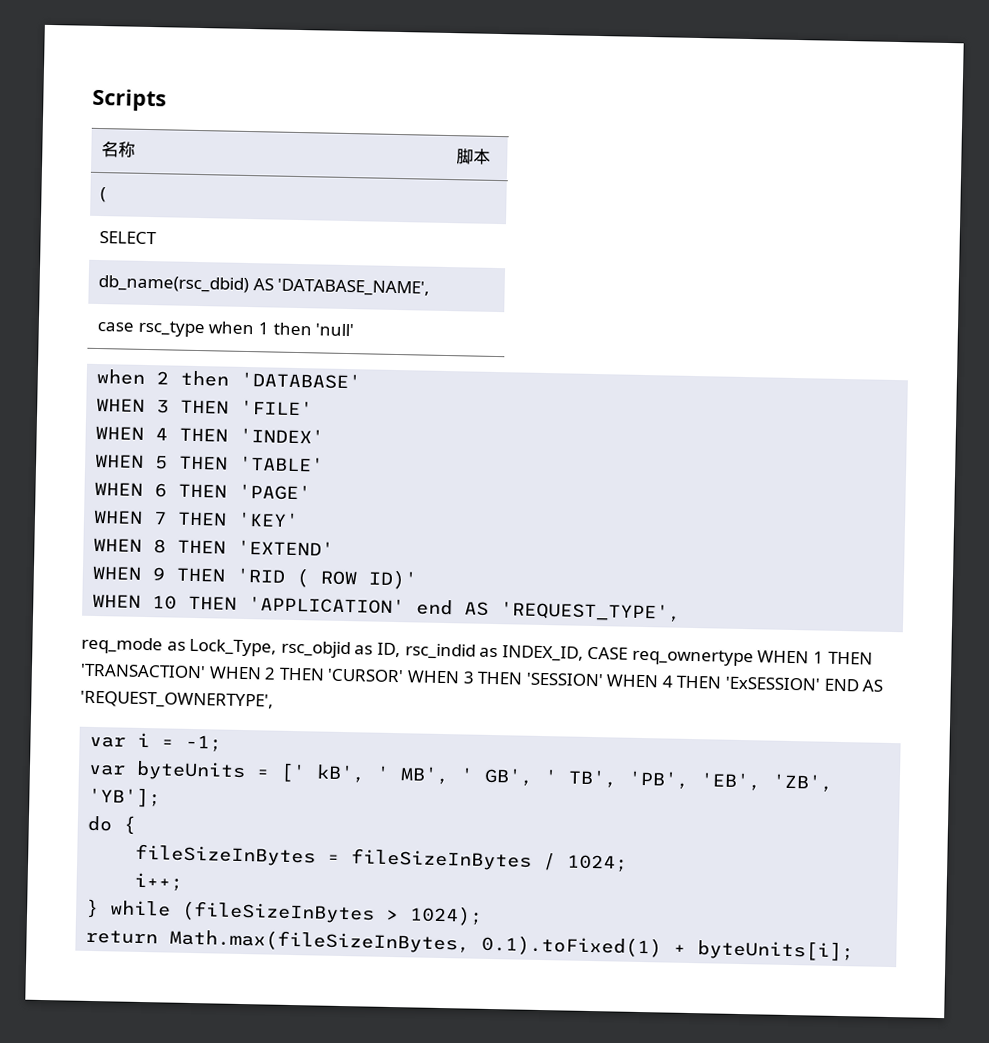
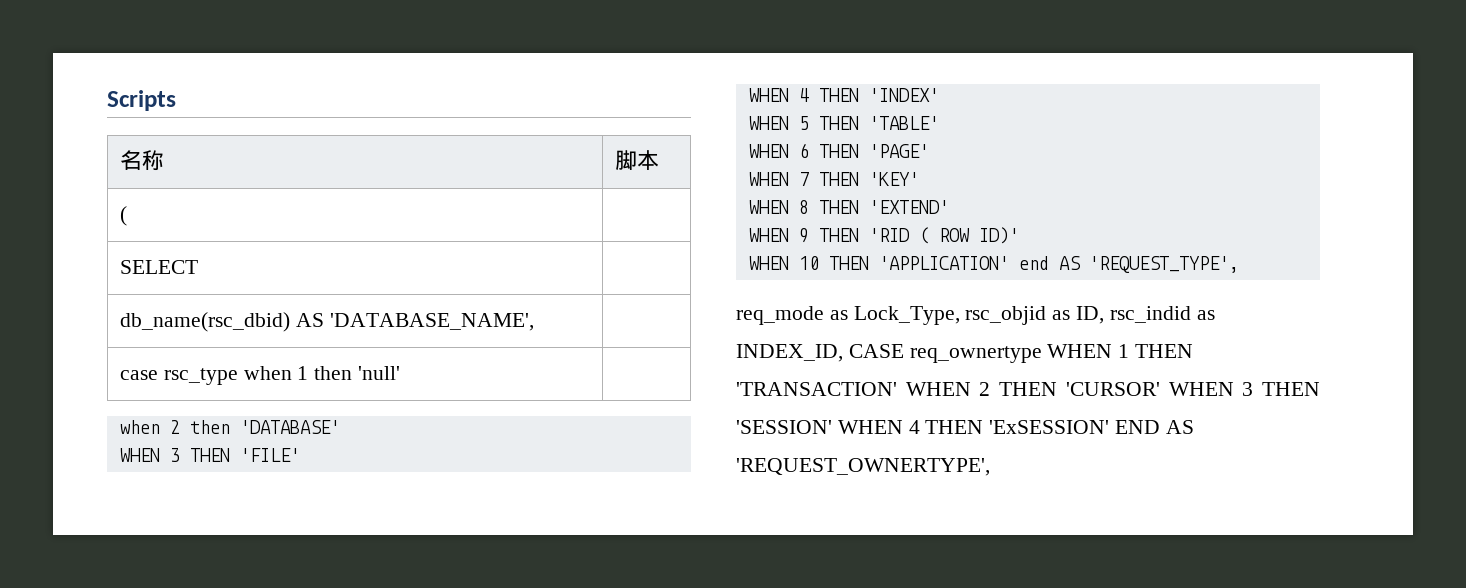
- var i = -1;
- var byteUnits = [' kB', ' MB', ' GB', ' TB', 'PB', 'EB', 'ZB', 'YB'];
- do {
- fileSizeInBytes = fileSizeInBytes / 1024;
- i++;
- } while (fileSizeInBytes > 1024);
- return Math.max(fileSizeInBytes, 0.1).toFixed(1) + byteUnits[i];

